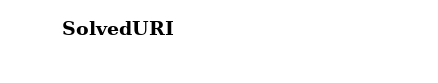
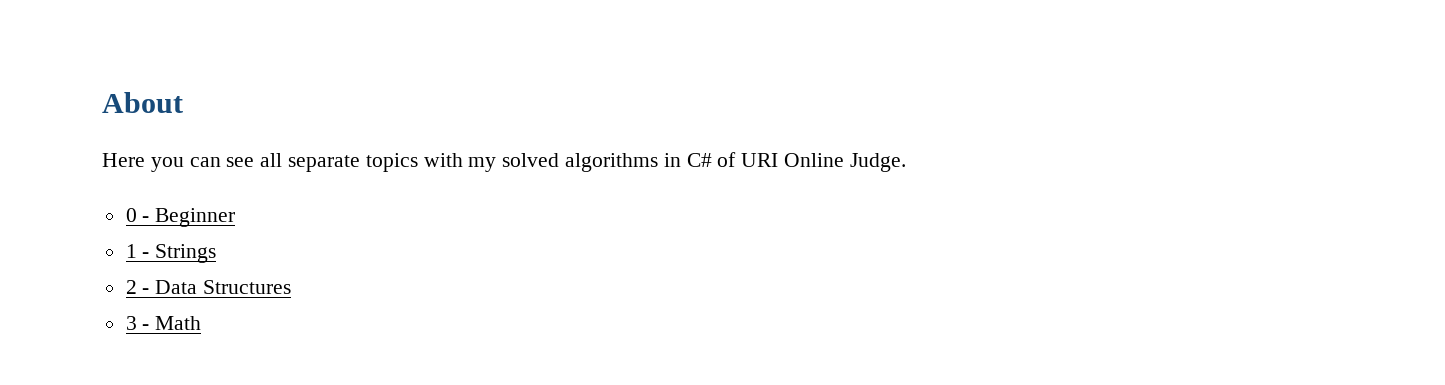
- SolvedURI
+ About
+ Here you can see all separate topics with my solved algorithms in C# of URI Online Judge.
+ 0 - Beginner
+ 1 - Strings
+ 2 - Data Structures
+ 3 - Math

